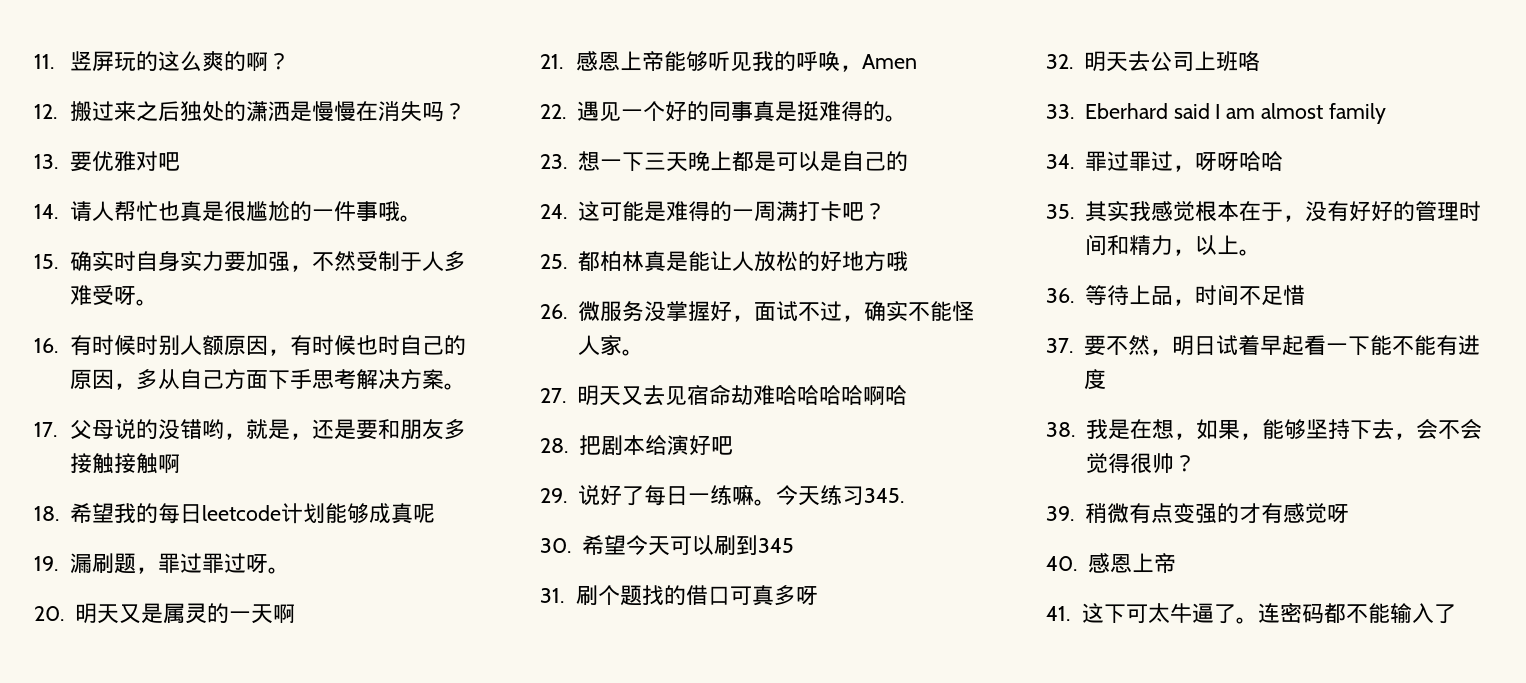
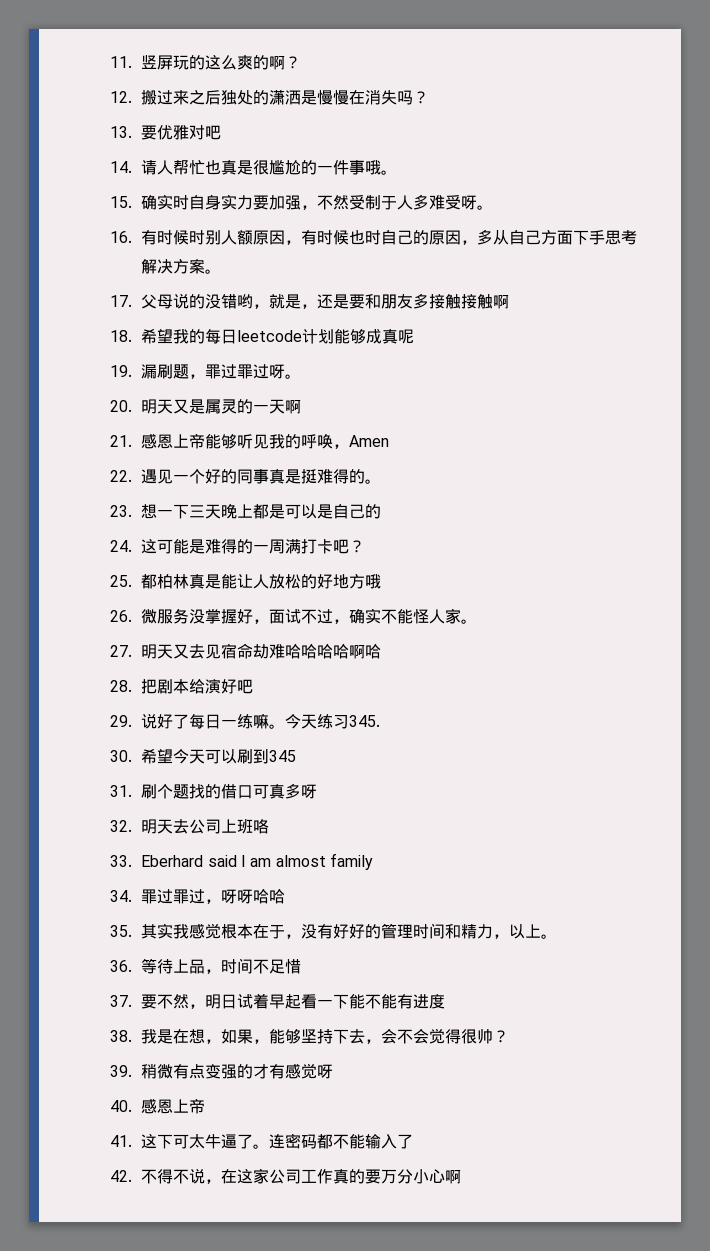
+ 42.不得不说，在这家公司工作真的要万分小心啊

